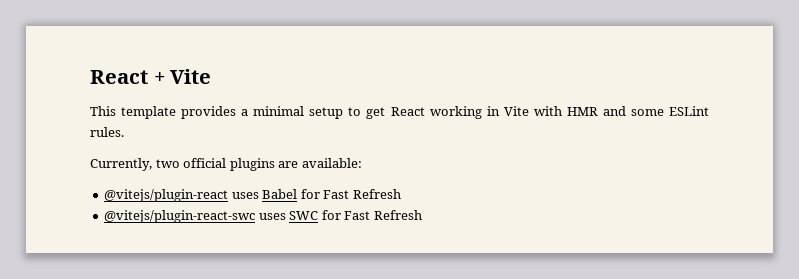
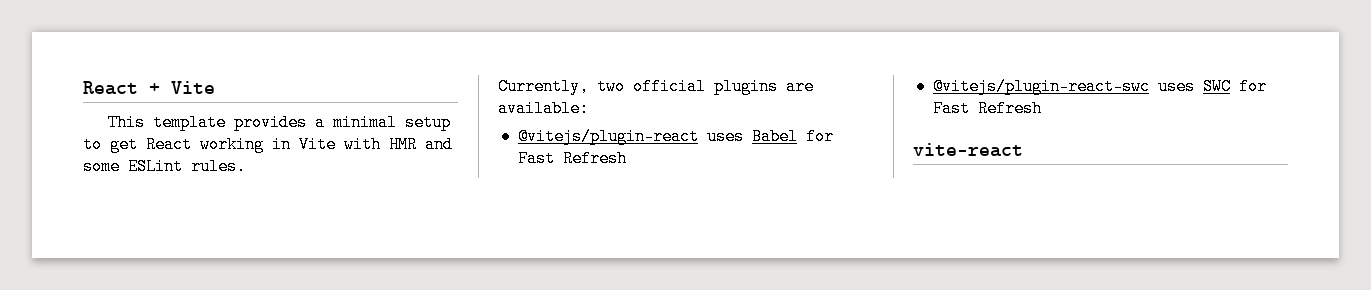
+ vite-react

